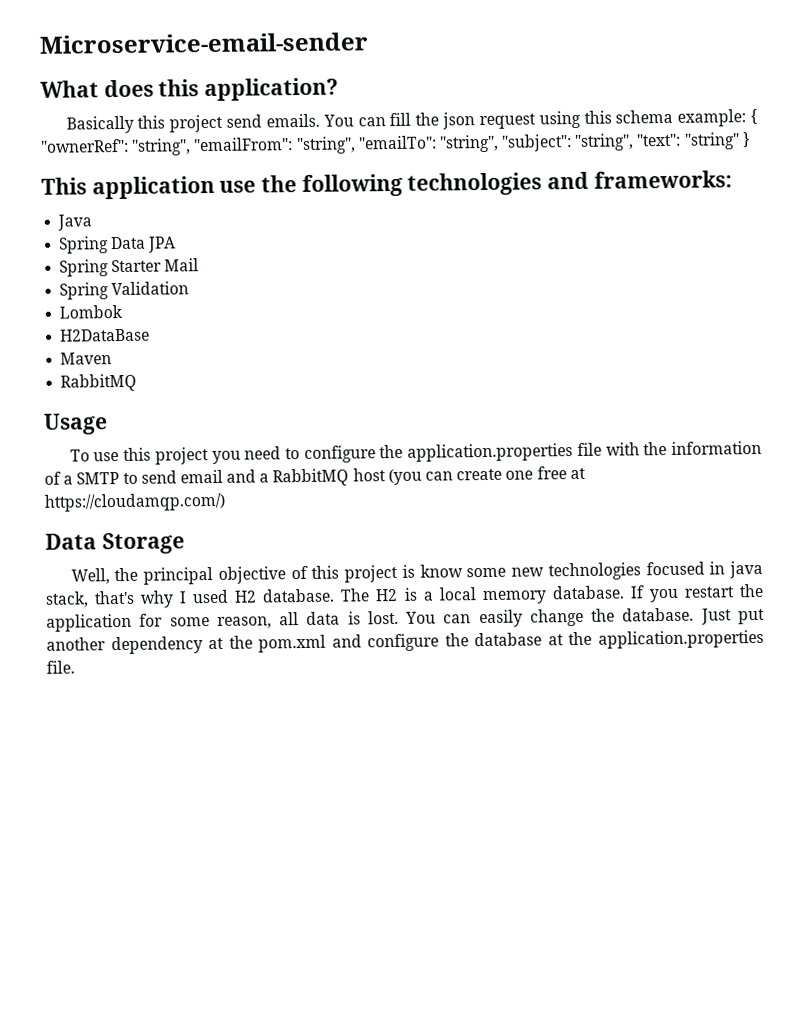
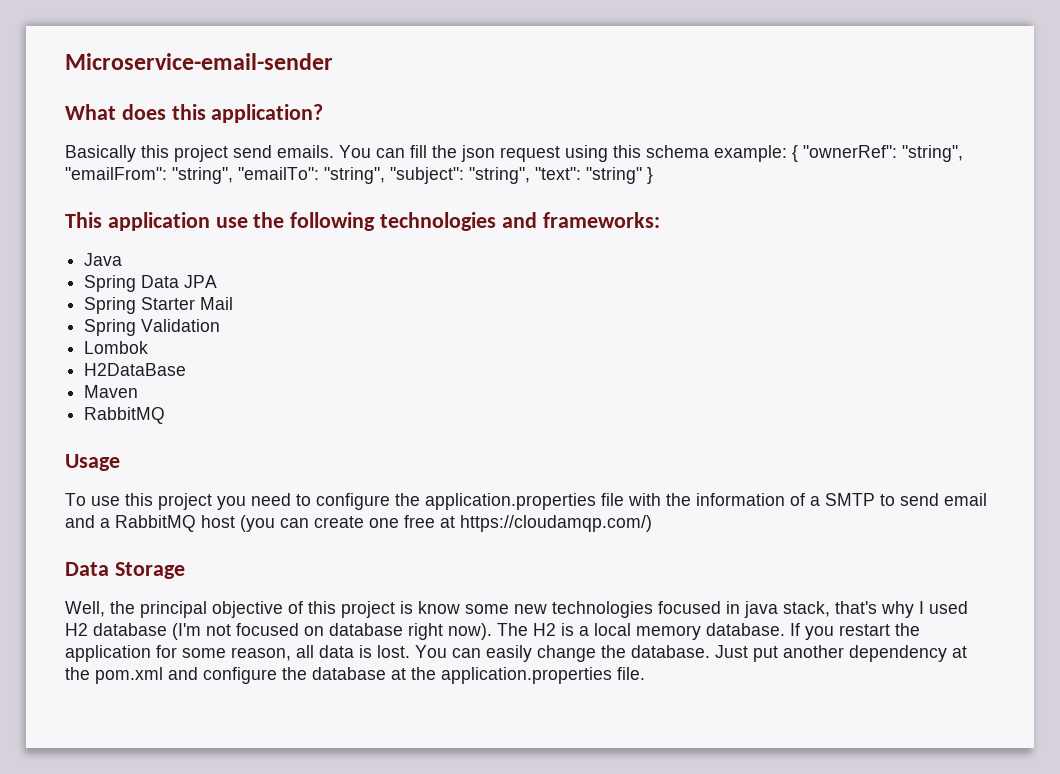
- Well, the principal objective of this project is know some new technologies focused in java stack, that's why I used H2 database.
+ Well, the principal objective of this project is know some new technologies focused in java stack, that's why I used H2 database (I'm not focused on database right now).

